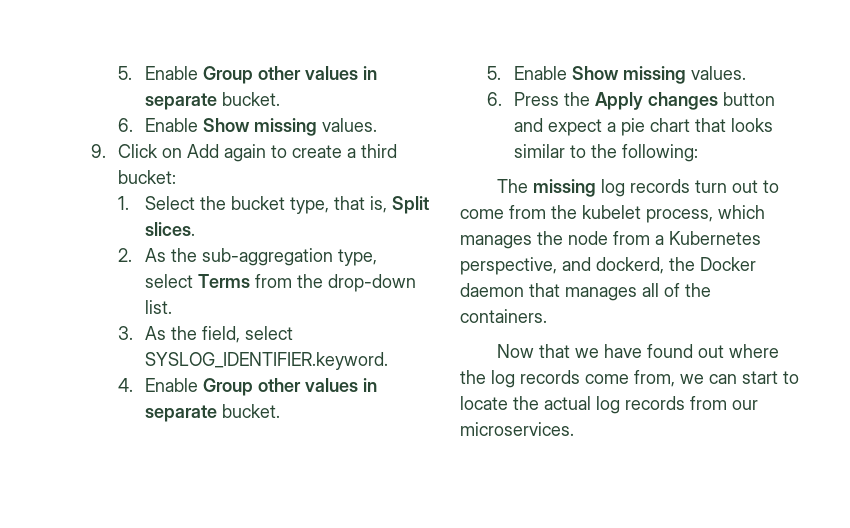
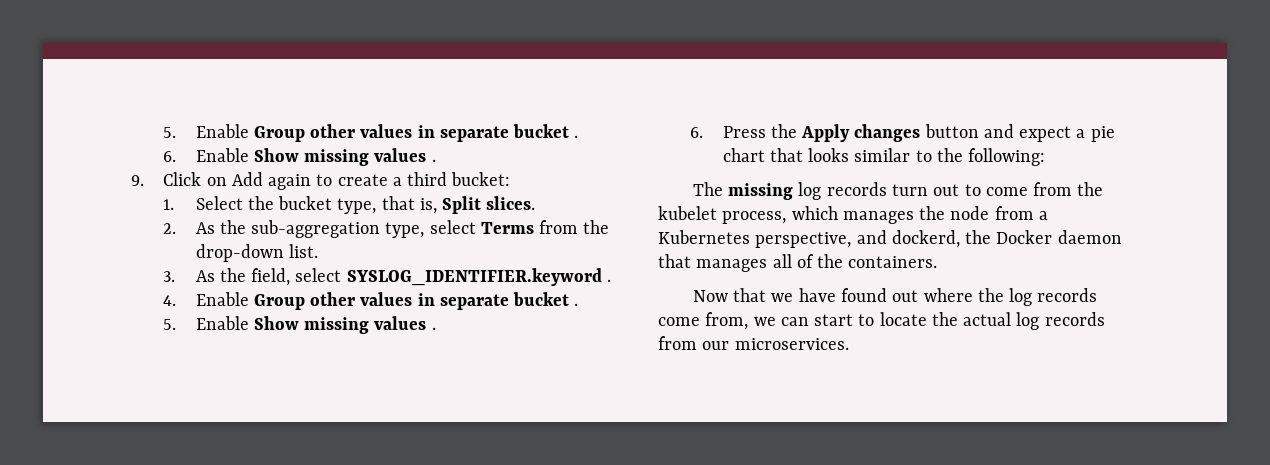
- 5. Enable Group other values in separate bucket.
+ 5. Enable Group other values in separate bucket .
- 6. Enable Show missing values.
+ 6. Enable Show missing values .
- 3. As the field, select SYSLOG_IDENTIFIER.keyword.
+ 3. As the field, select SYSLOG_IDENTIFIER.keyword .
- 4. Enable Group other values in separate bucket.
+ 4. Enable Group other values in separate bucket .
- 5. Enable Show missing values.
+ 5. Enable Show missing values .

